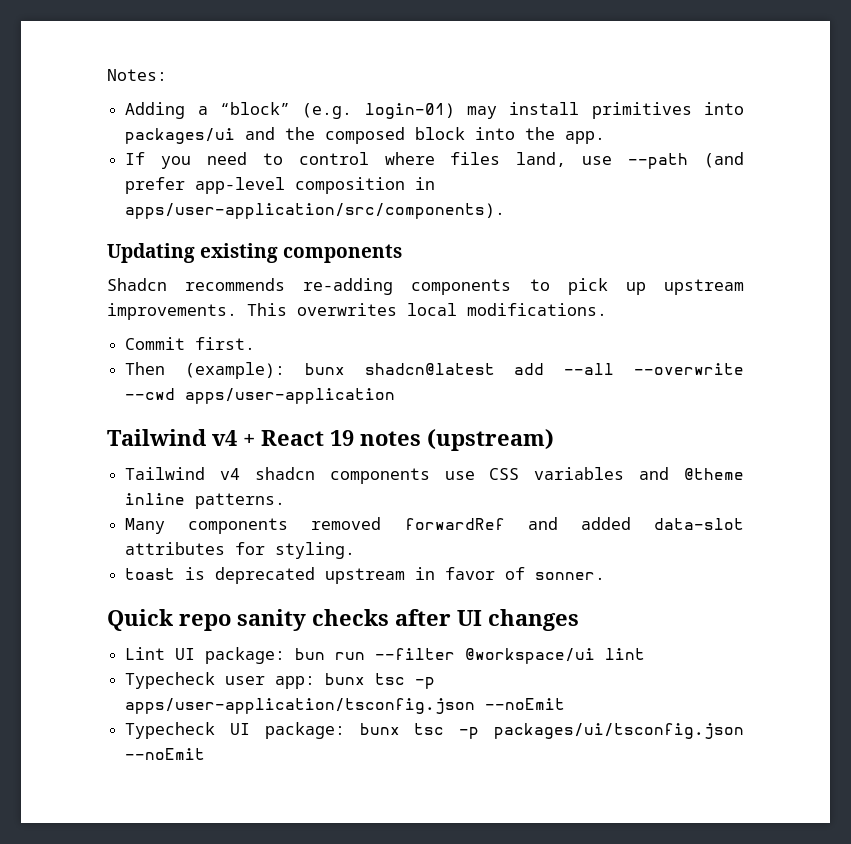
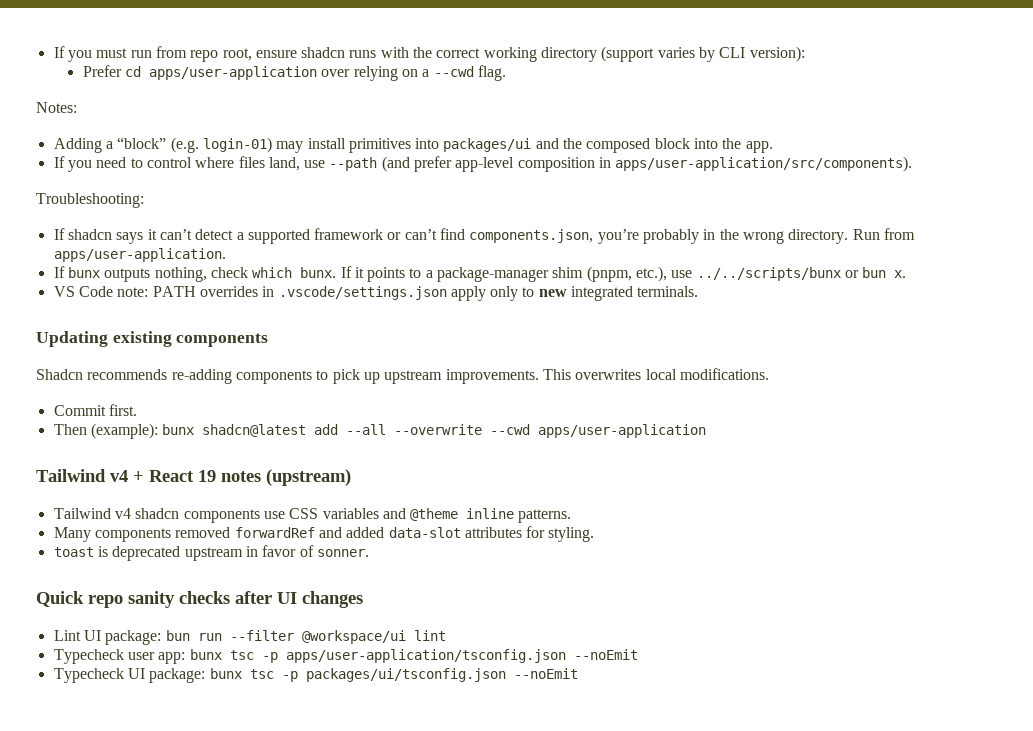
+ If you must run from repo root, ensure shadcn runs with the correct working directory (support varies by CLI version):
+ Prefer cd apps/user-application over relying on a --cwd flag.
+ Troubleshooting:
+ If shadcn says it can’t detect a supported framework or can’t find components.json, you’re probably in the wrong directory. Run from apps/user-application.
+ If bunx outputs nothing, check which bunx. If it points to a package-manager shim (pnpm, etc.), use ../../scripts/bunx or bun x.
+ VS Code note: PATH overrides in .vscode/settings.json apply only to new integrated terminals.

